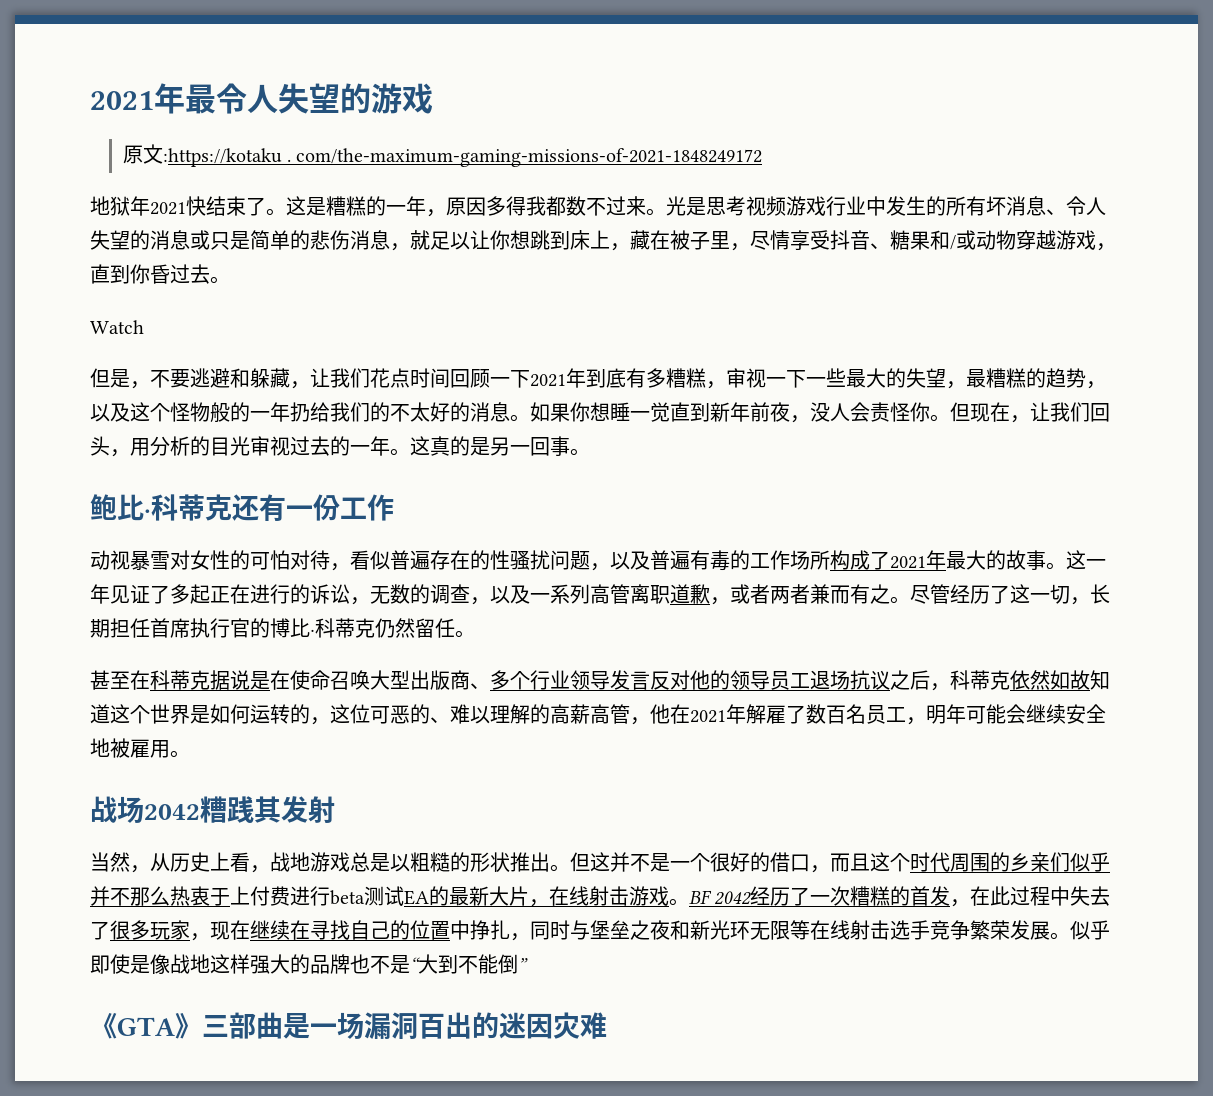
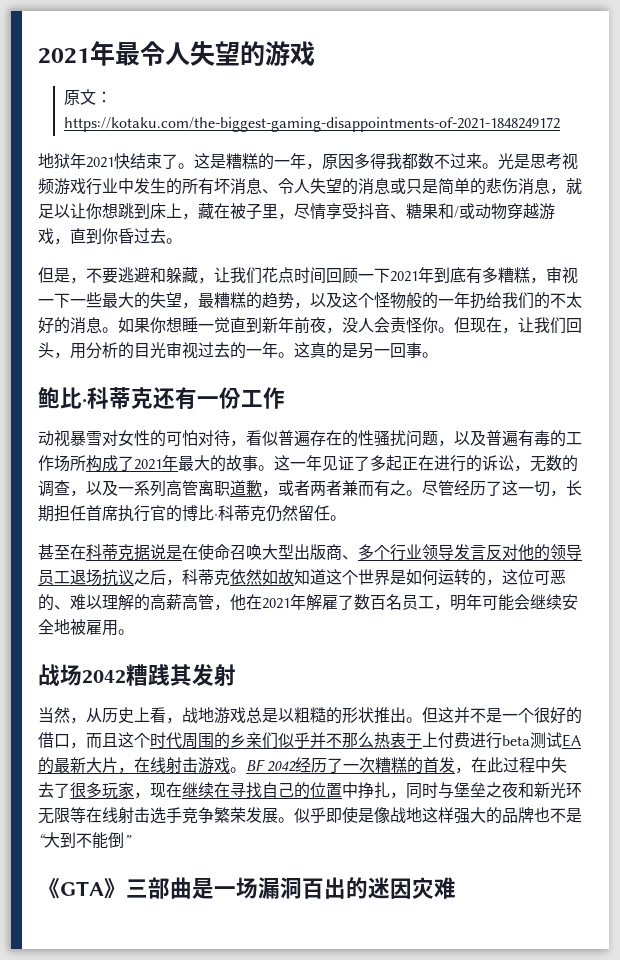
- 原文:https://kotaku . com/the-maximum-gaming-missions-of-2021-1848249172
+ 原文：https://kotaku.com/the-biggest-gaming-disappointments-of-2021-1848249172
- Watch

